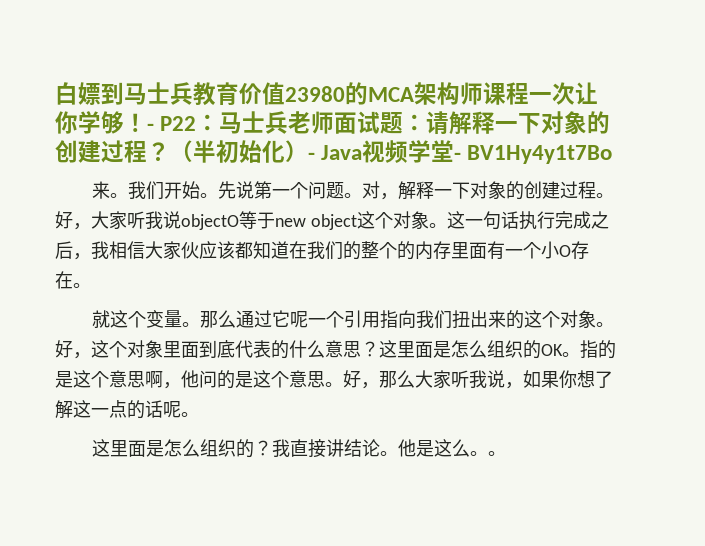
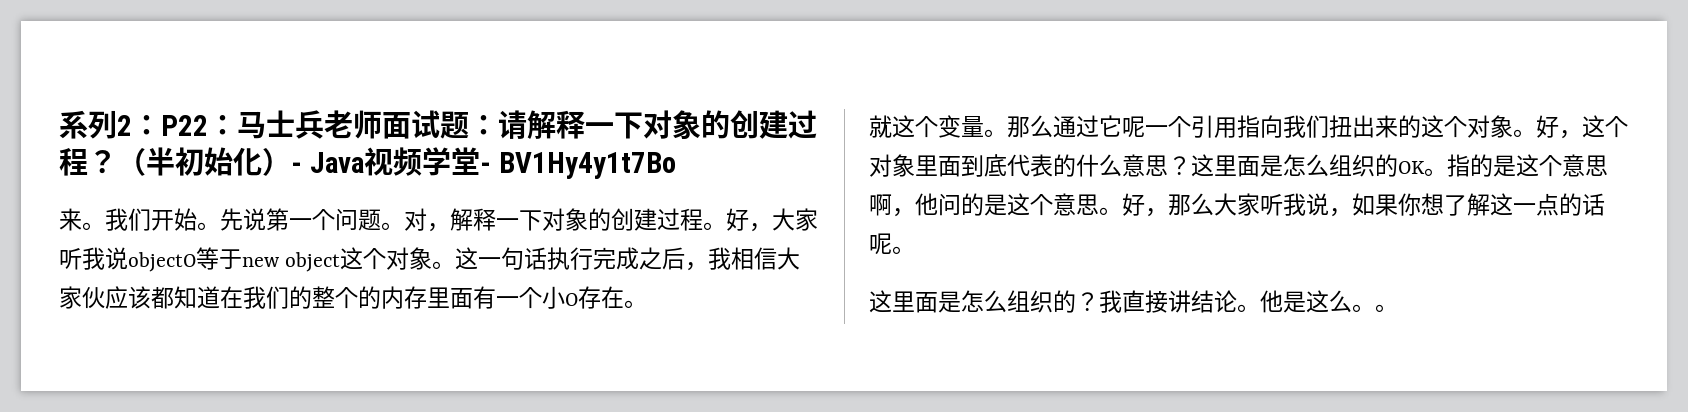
- 白嫖到马士兵教育价值23980的MCA架构师课程一次让你学够！- P22：马士兵老师面试题：请解释一下对象的创建过程？
+ 系列2：P22：马士兵老师面试题：请解释一下对象的创建过程？

